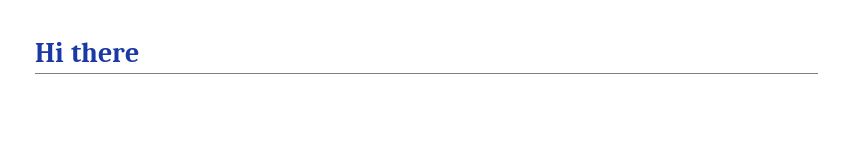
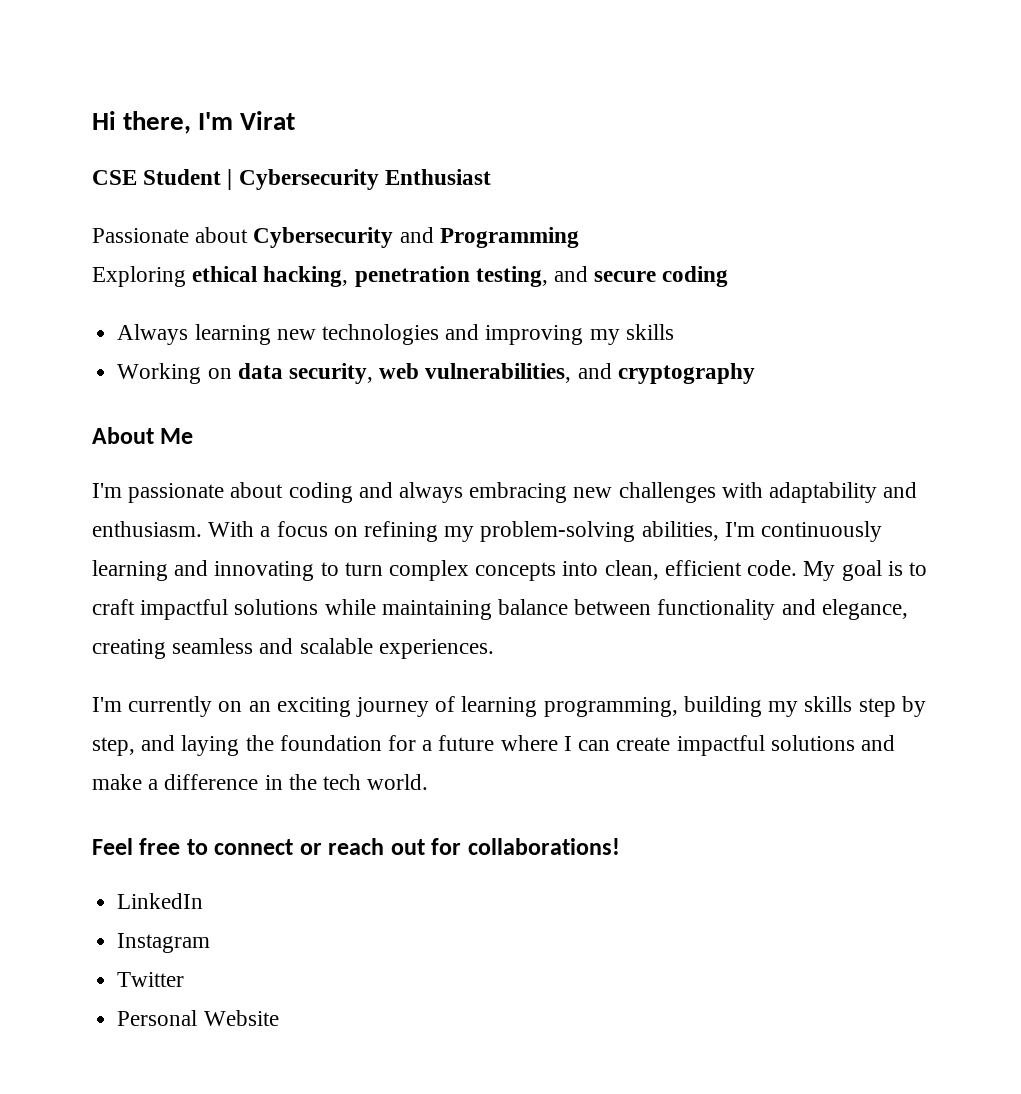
- Hi there
+ Hi there, I'm Virat
+ CSE Student | Cybersecurity Enthusiast
+ Passionate about Cybersecurity and Programming
+ Exploring ethical hacking, penetration testing, and secure coding
+ Always learning new technologies and improving my skills
+ Working on data security, web vulnerabilities, and cryptography
+ About Me
+ I'm passionate about coding and always embracing new challenges with adaptability and enthusiasm. With a focus on refining my problem-solving abilities, I'm continuously learning and innovating to turn complex concepts into clean, efficient code. My goal is to craft impactful solutions while maintaining balance between functionality and elegance, creating seamless and scalable experiences.
+ I'm currently on an exciting journey of learning programming, building my skills step by step, and laying the foundation for a future where I can create impactful solutions and make a difference in the tech world.
+ Feel free to connect or reach out for collaborations!
+ LinkedIn
+ Instagram
+ Twitter
+ Personal Website

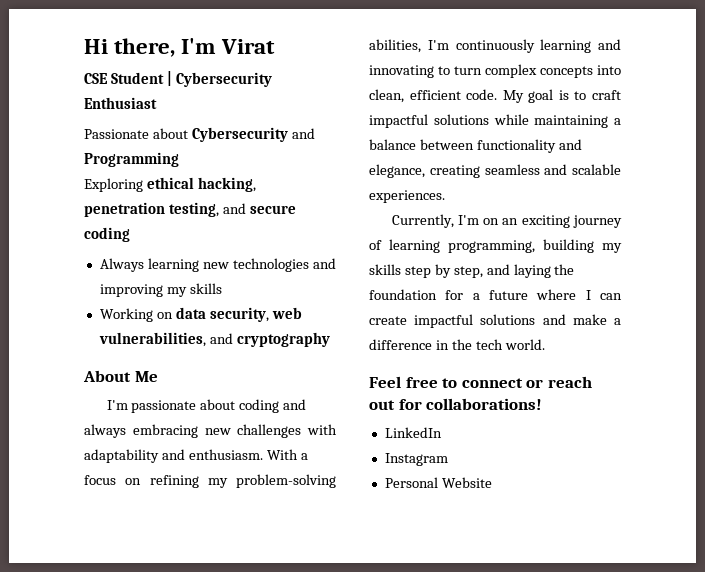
- My goal is to craft impactful solutions while maintaining balance between functionality and elegance, creating seamless and scalable experiences.
+ My goal is to craft impactful solutions while maintaining a balance between functionality and elegance, creating seamless and scalable experiences.
- I'm currently on an exciting journey of learning programming, building my skills step by step, and laying the foundation for a future where I can create impactful solutions and make a difference in the tech world.
+ Currently, I'm on an exciting journey of learning programming, building my skills step by step, and laying the foundation for a future where I can create impactful solutions and make a difference in the tech world.
- Twitter

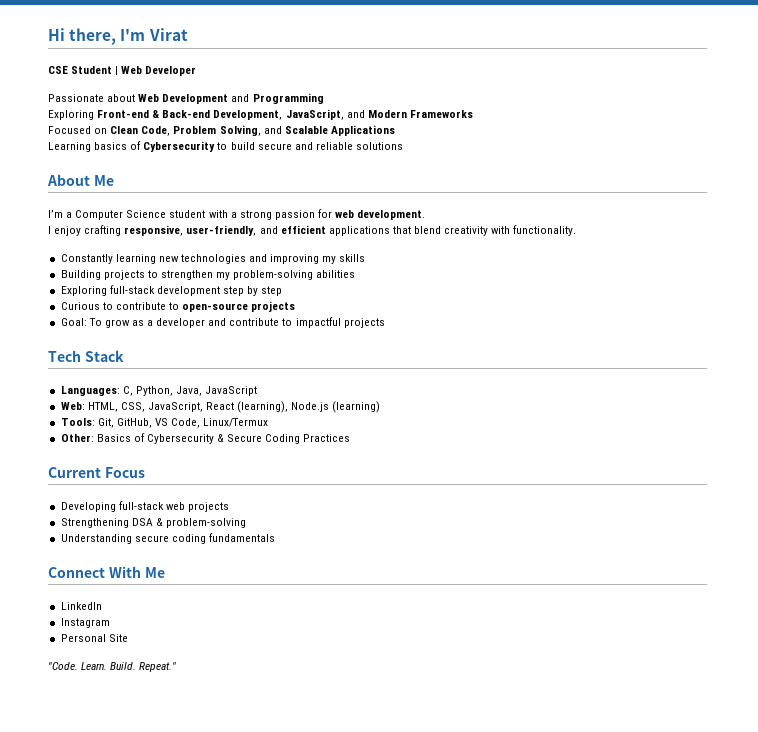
- CSE Student | Cybersecurity Enthusiast
+ CSE Student | Web Developer
- Passionate about Cybersecurity and Programming
+ Passionate about Web Development and Programming
- Exploring ethical hacking, penetration testing, and secure coding
- Always learning new technologies and improving my skills
+ Exploring Front-end & Back-end Development, JavaScript, and Modern Frameworks
+ Focused on Clean Code, Problem Solving, and Scalable Applications
+ Learning basics of Cybersecurity to build secure and reliable solutions
+ About Me
+ I’m a Computer Science student with a strong passion for web development.
+ I enjoy crafting responsive, user-friendly, and efficient applications that blend creativity with functionality.
+ Constantly learning new technologies and improving my skills
- Working on data security, web vulnerabilities, and cryptography
- About Me
- I'm passionate about coding and always embracing new challenges with adaptability and enthusiasm. With a focus on refining my problem-solving abilities, I'm continuously learning and innovating to turn complex concepts into clean, efficient code. My goal is to craft impactful solutions while maintaining a balance between functionality and elegance, creating seamless and scalable experiences.
- Currently, I'm on an exciting journey of learning programming, building my skills step by step, and laying the foundation for a future where I can create impactful solutions and make a difference in the tech world.
- Feel free to connect or reach out for collaborations!
+ Building projects to strengthen my problem-solving abilities
+ Exploring full-stack development step by step
+ Curious to contribute to open-source projects
+ Goal: To grow as a developer and contribute to impactful projects
+ Tech Stack
+ Languages: C, Python, Java, JavaScript
+ Web: HTML, CSS, JavaScript, React (learning), Node.js (learning)
+ Tools: Git, GitHub, VS Code, Linux/Termux
+ Other: Basics of Cybersecurity & Secure Coding Practices
+ Current Focus
+ Developing full-stack web projects
+ Strengthening DSA & problem-solving
+ Understanding secure coding fundamentals
+ Connect With Me
  LinkedIn
  Instagram
- Personal Website
+ Personal Site
+ "Code. Learn. Build. Repeat."

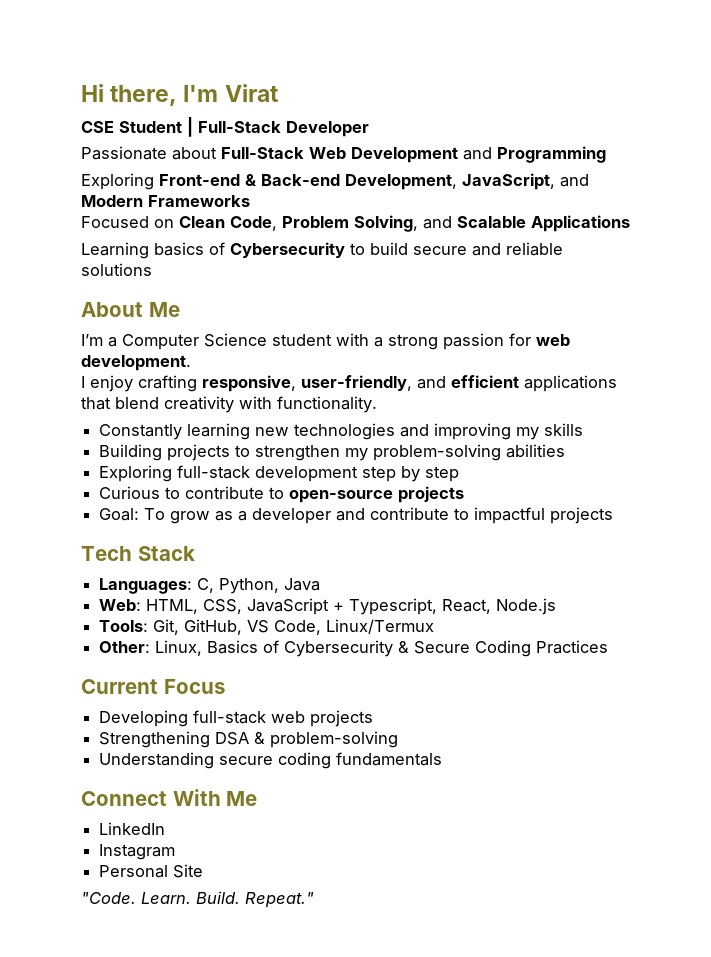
- CSE Student | Web Developer
+ CSE Student | Full-Stack Developer
- Passionate about Web Development and Programming
+ Passionate about Full-Stack Web Development and Programming
- Languages: C, Python, Java, JavaScript
+ Languages: C, Python, Java
- Web: HTML, CSS, JavaScript, React (learning), Node.js (learning)
+ Web: HTML, CSS, JavaScript + Typescript, React, Node.js
- Other: Basics of Cybersecurity & Secure Coding Practices
+ Other: Linux, Basics of Cybersecurity & Secure Coding Practices

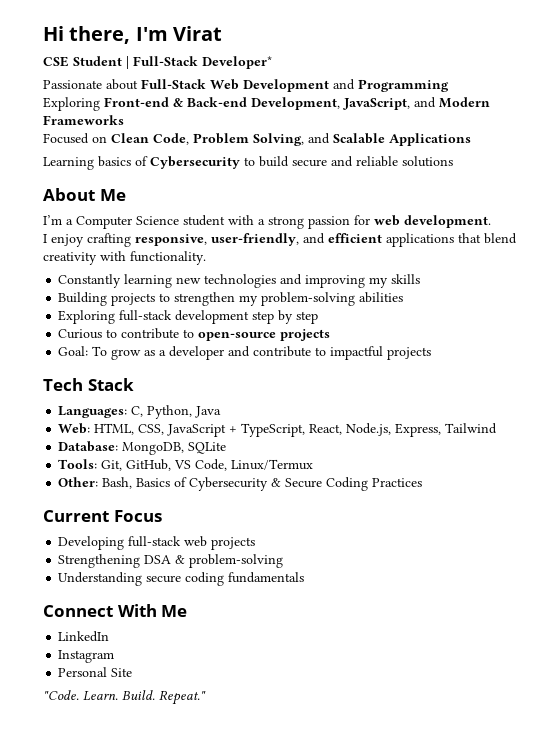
- CSE Student | Full-Stack Developer
+ CSE Student | Full-Stack Developer*
- Web: HTML, CSS, JavaScript + Typescript, React, Node.js
+ Web: HTML, CSS, JavaScript + TypeScript, React, Node.js, Express, Tailwind
+ Database: MongoDB, SQLite
- Other: Linux, Basics of Cybersecurity & Secure Coding Practices
+ Other: Bash, Basics of Cybersecurity & Secure Coding Practices

